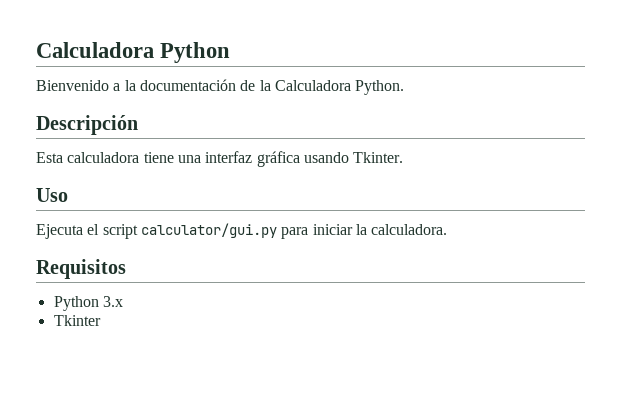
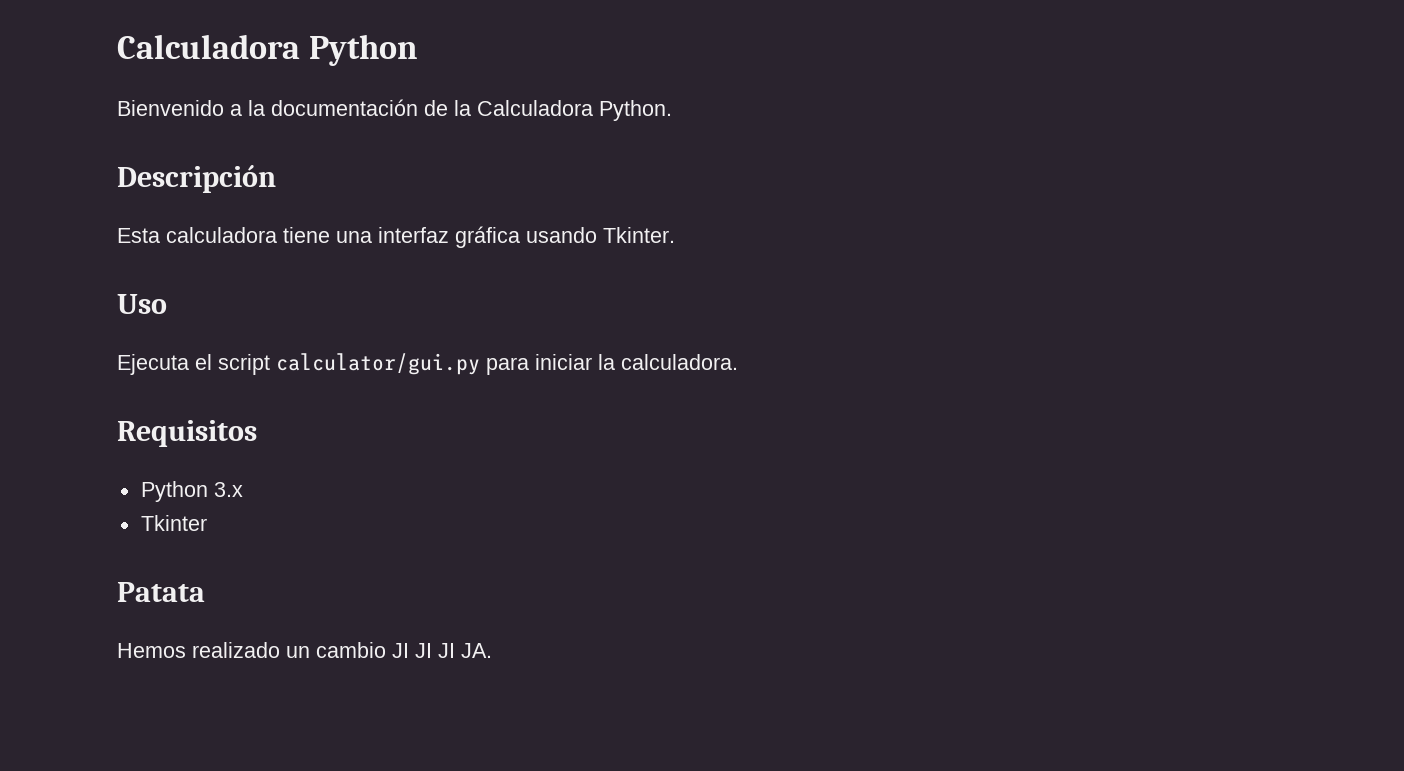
+ Patata
+ Hemos realizado un cambio JI JI JI JA.

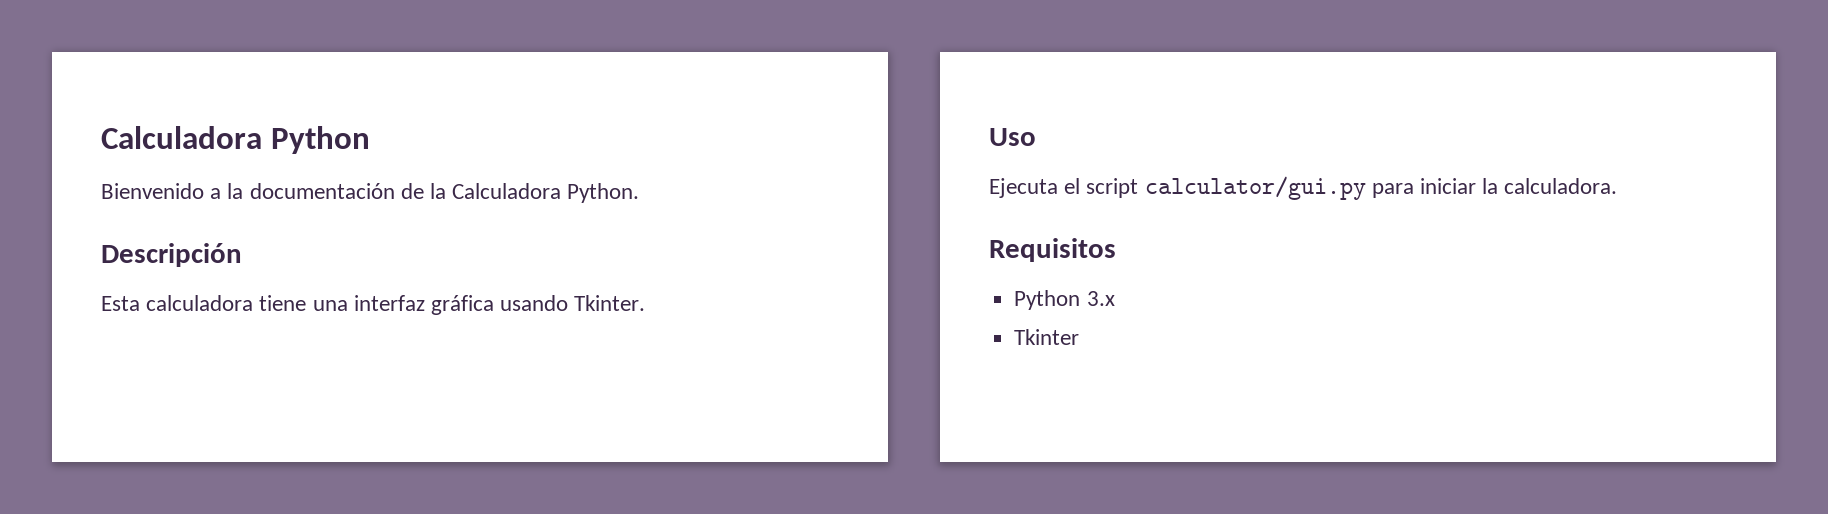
- Patata
- Hemos realizado un cambio JI JI JI JA.

